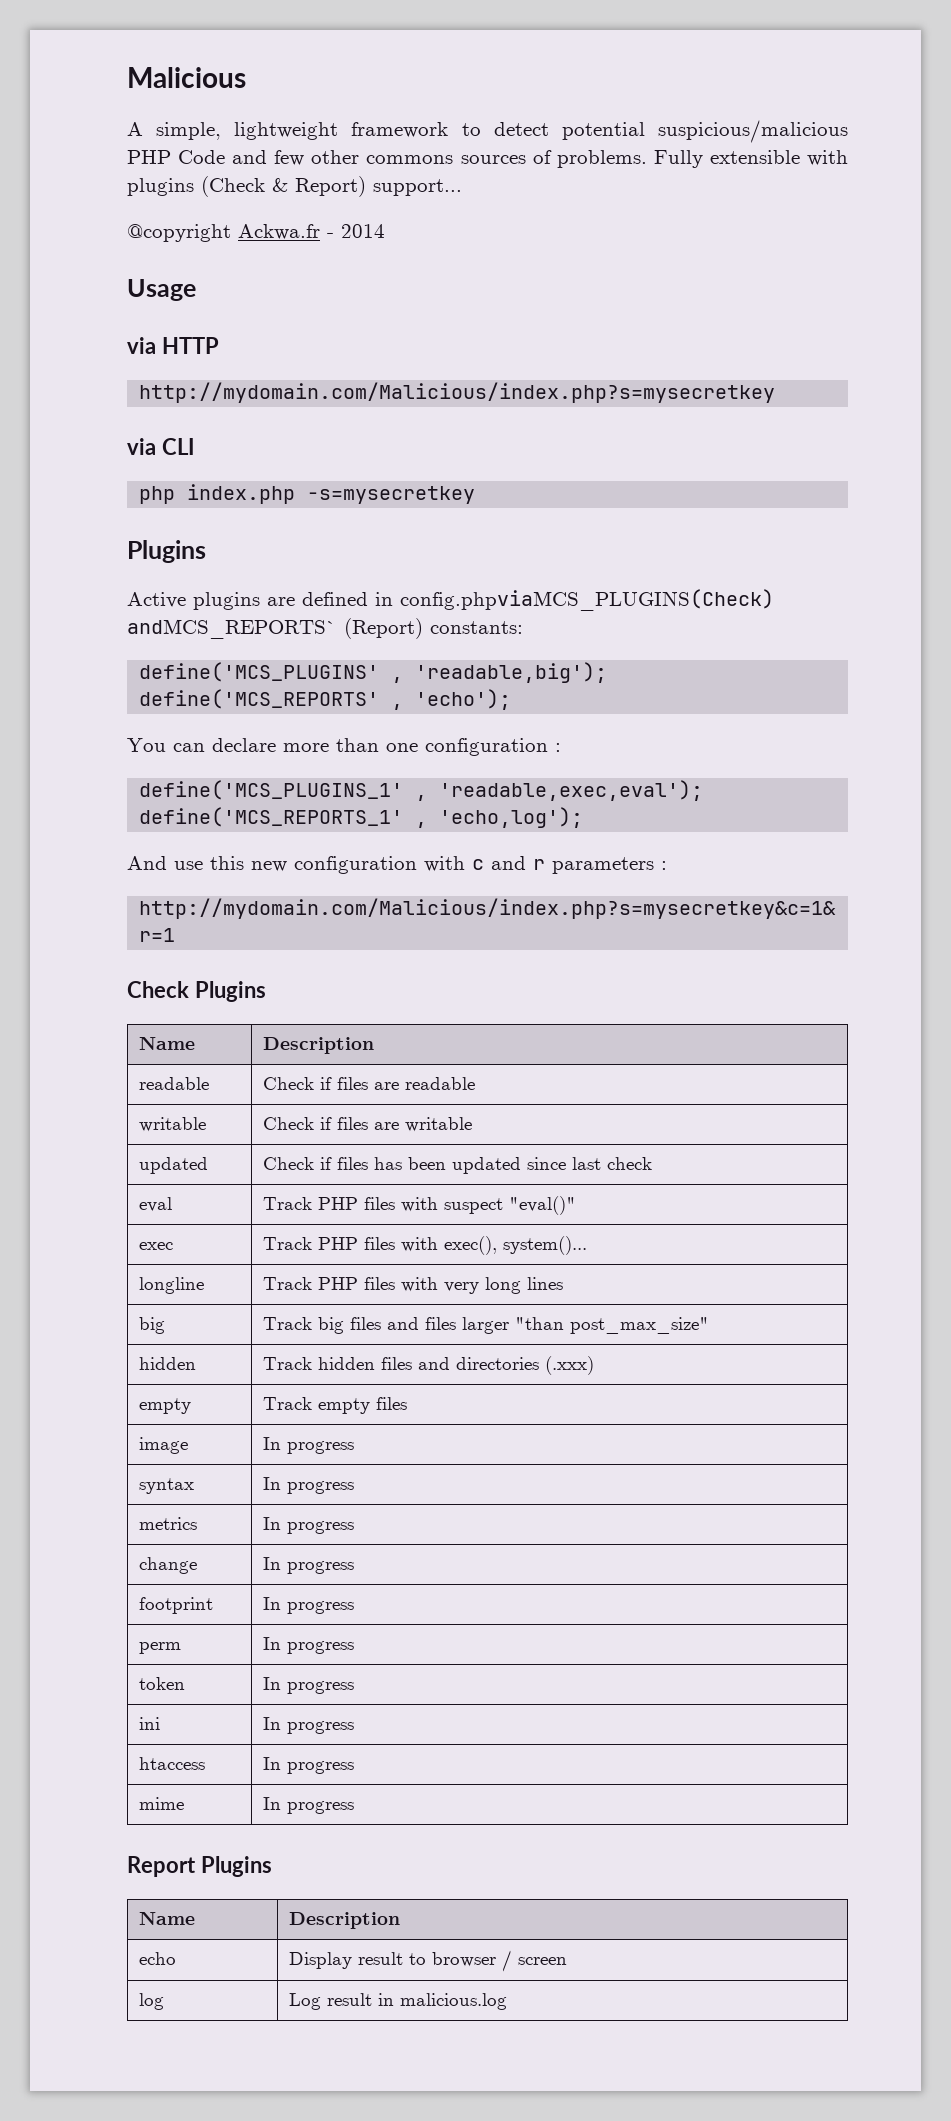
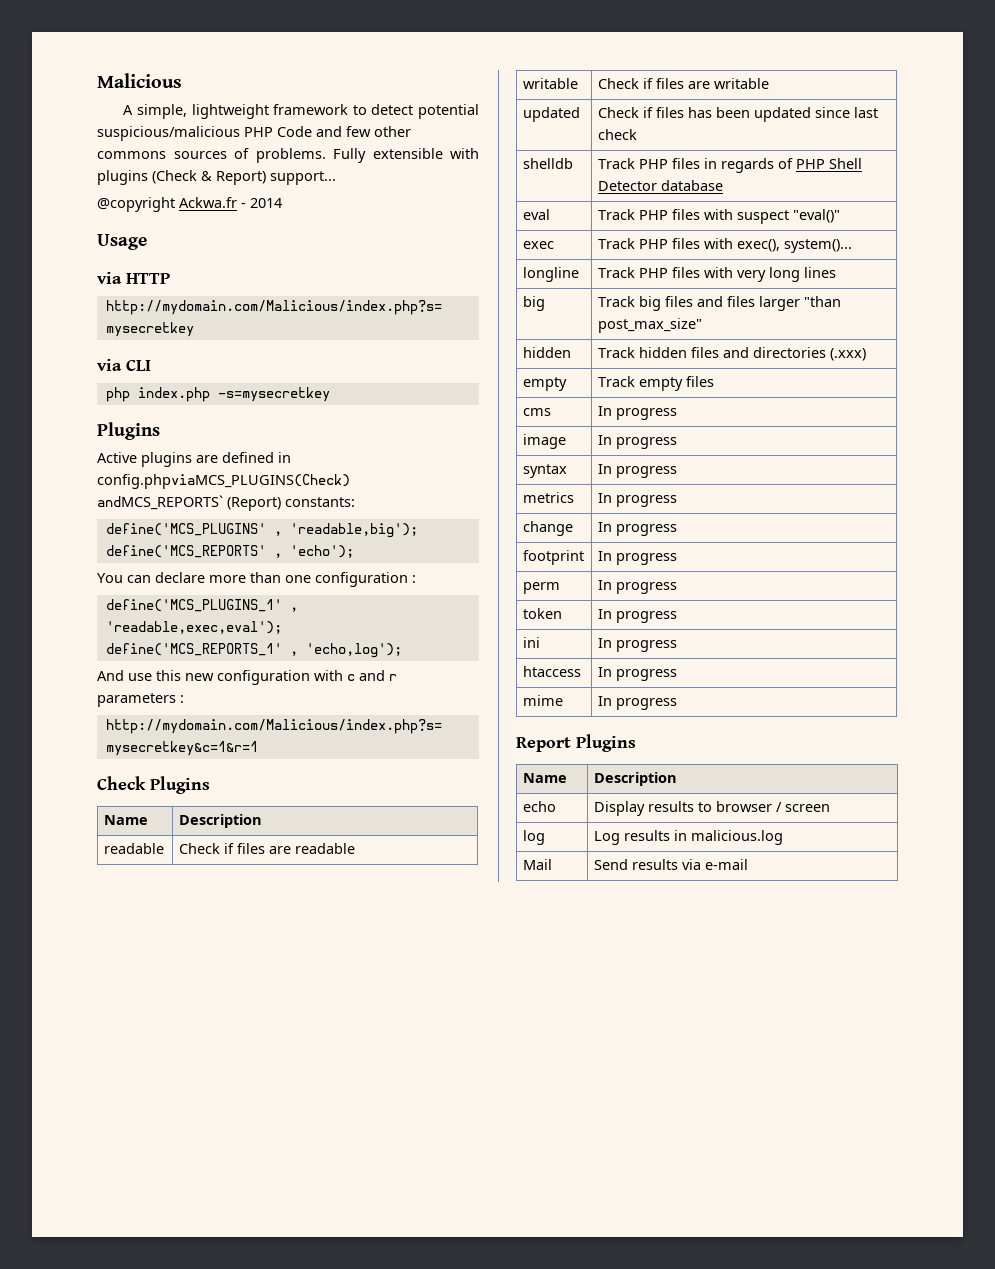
+ shelldb | Track PHP files in regards of PHP Shell Detector database
+ cms | In progress
- echo | Display result to browser / screen
+ echo | Display results to browser / screen
- log | Log result in malicious.log
+ log | Log results in malicious.log
+ Mail | Send results via e-mail

